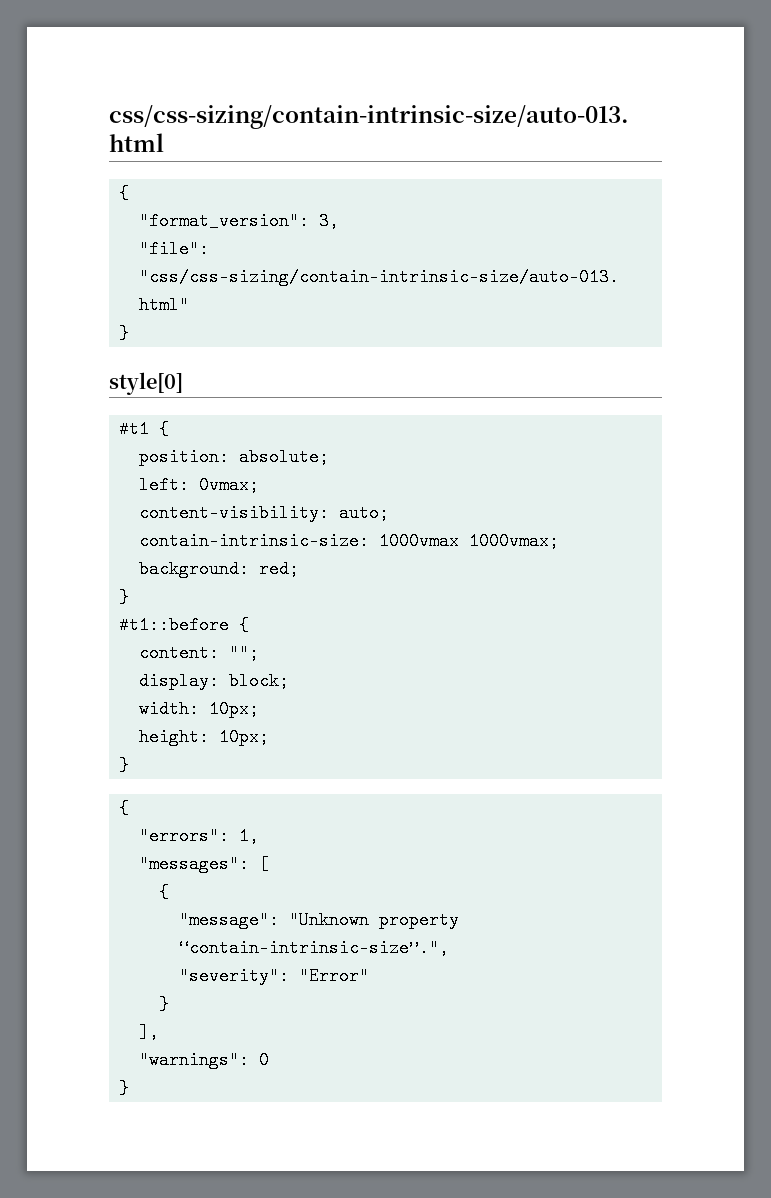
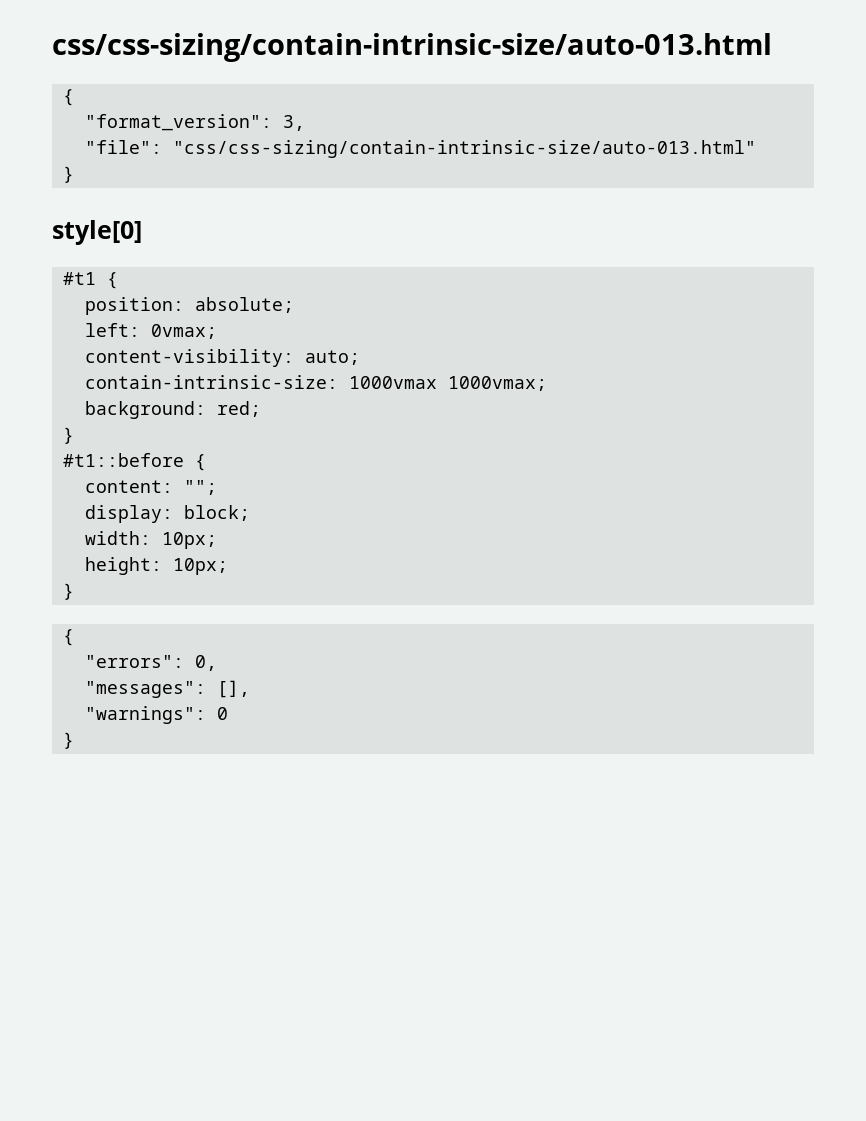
- "errors": 1,
+ "errors": 0,
- "messages": [
- {
- "message": "Unknown property “contain-intrinsic-size”.",
- "severity": "Error"
- }
- ],
+ "messages": [],

